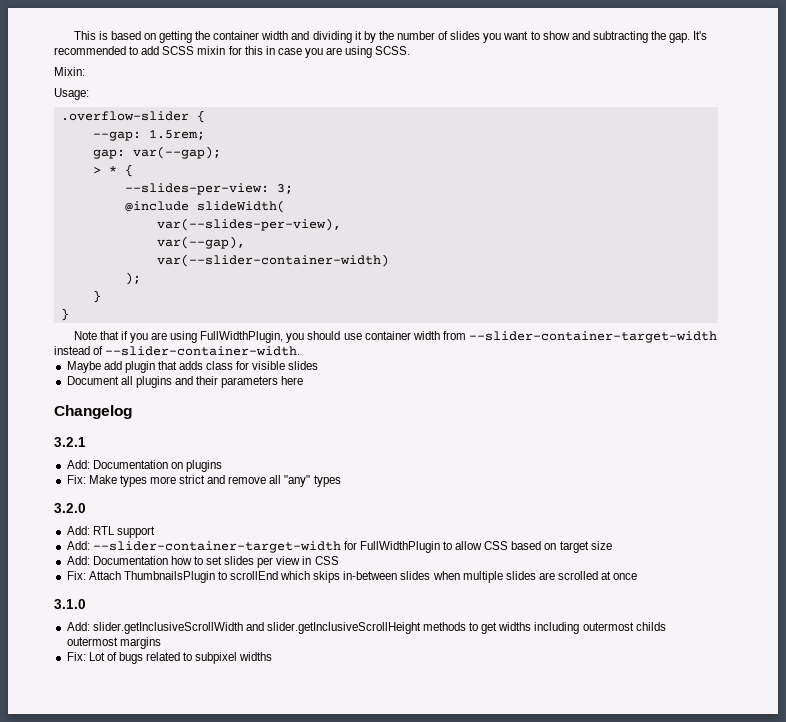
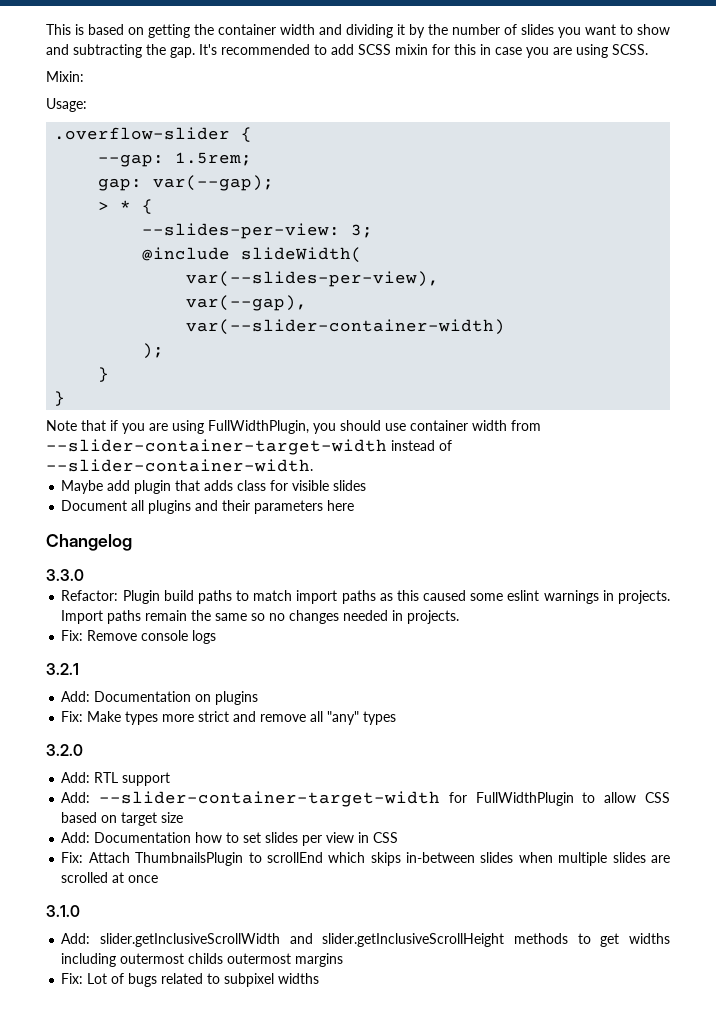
+ 3.3.0
+ Refactor: Plugin build paths to match import paths as this caused some eslint warnings in projects. Import paths remain the same so no changes needed in projects.
+ Fix: Remove console logs

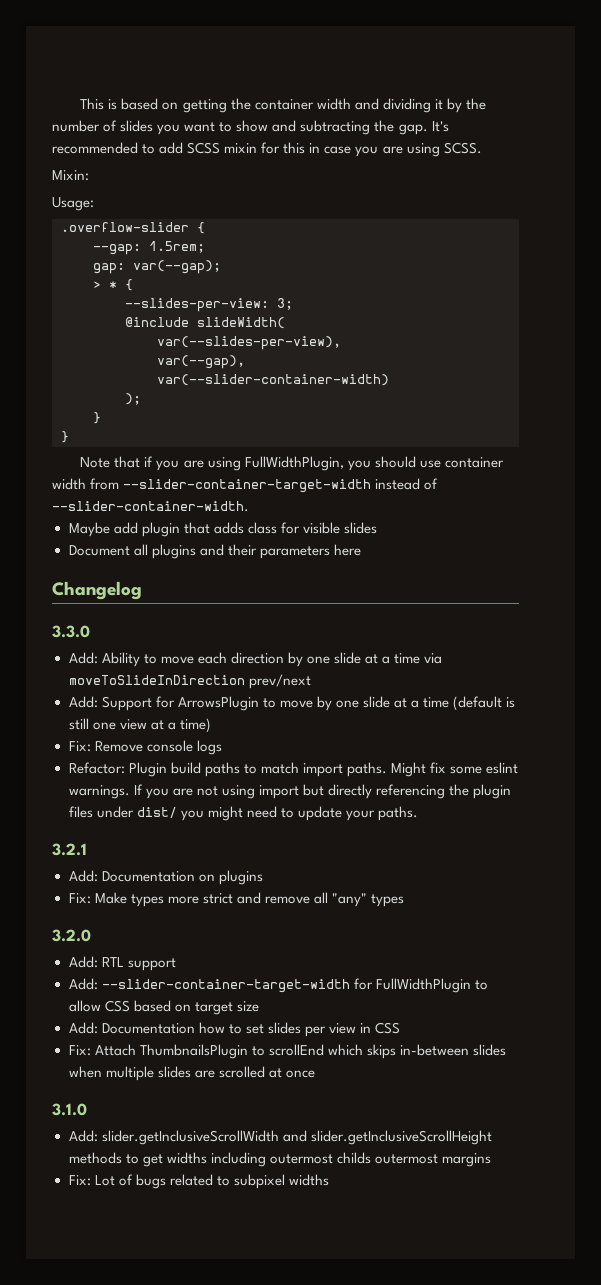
+ Add: Ability to move each direction by one slide at a time via moveToSlideInDirection prev/next
+ Add: Support for ArrowsPlugin to move by one slide at a time (default is still one view at a time)
+ Fix: Remove console logs
- Refactor: Plugin build paths to match import paths as this caused some eslint warnings in projects. Import paths remain the same so no changes needed in projects.
- Fix: Remove console logs
+ Refactor: Plugin build paths to match import paths. Might fix some eslint warnings. If you are not using import but directly referencing the plugin files under dist/ you might need to update your paths.

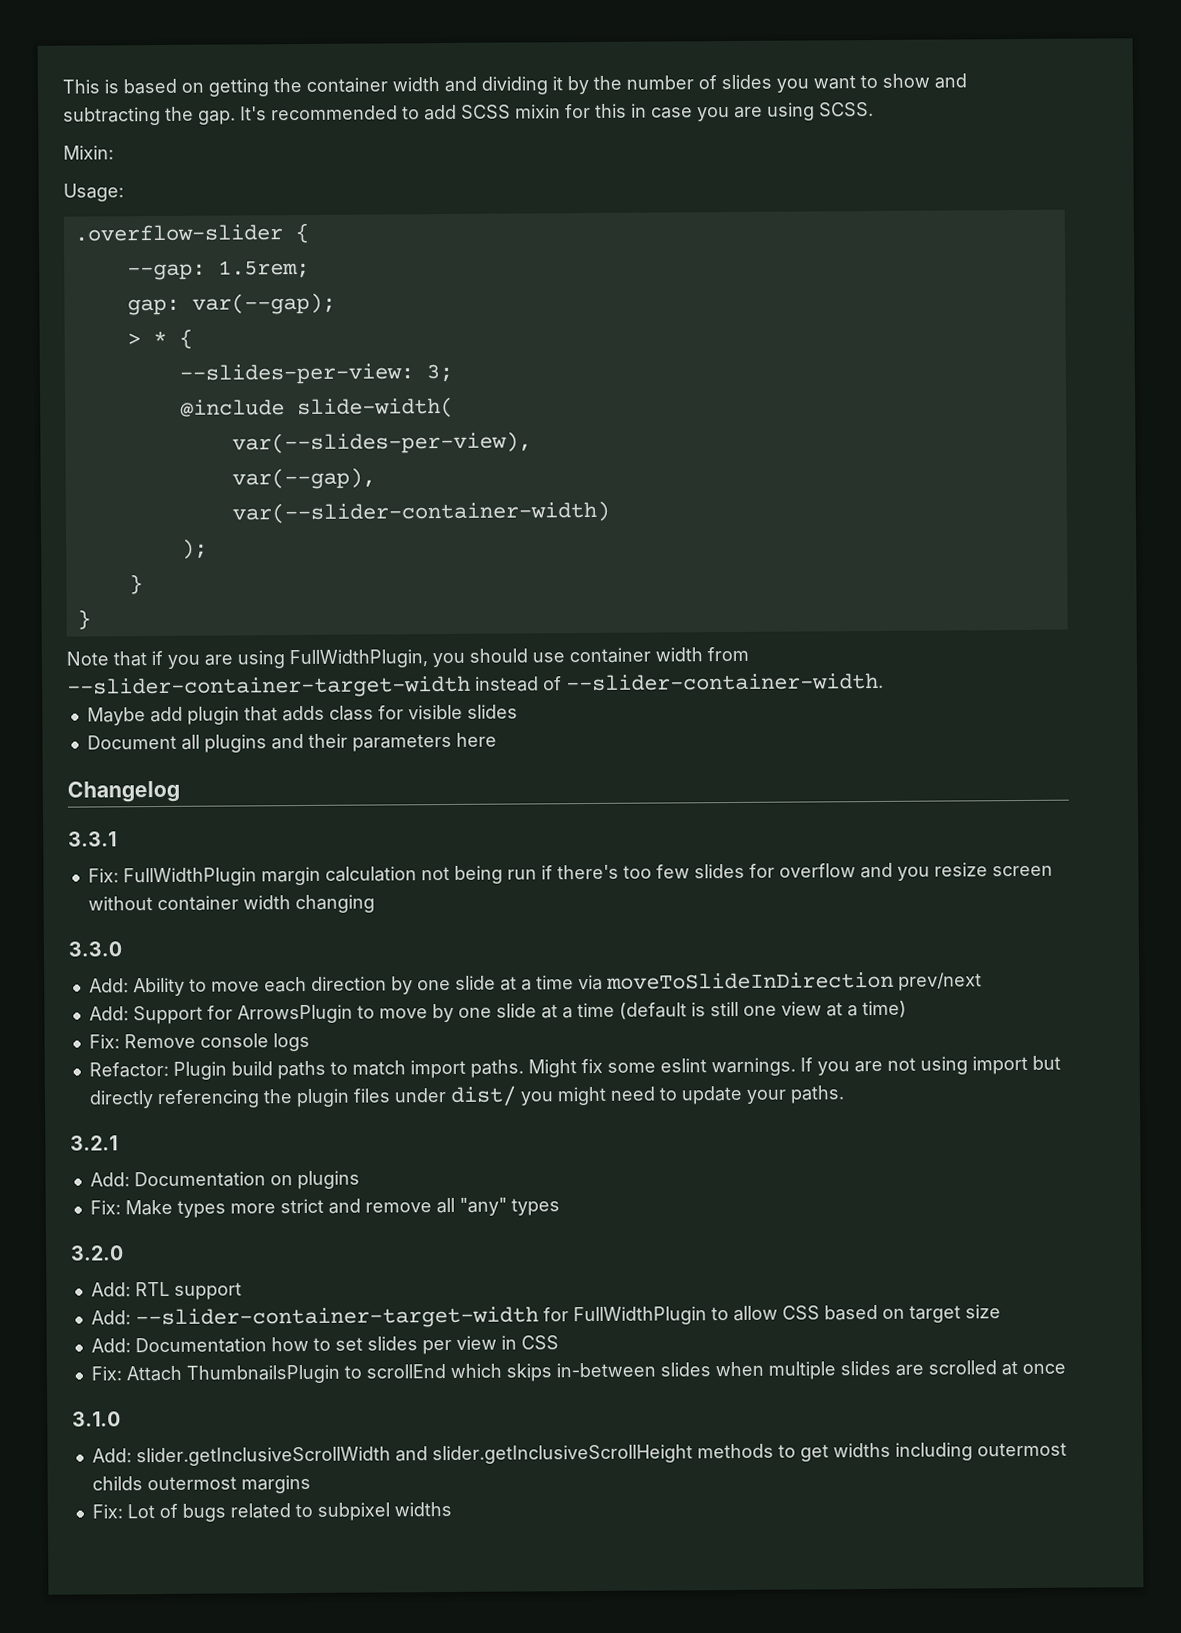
- @include slideWidth(
+ @include slide-width(
+ 3.3.1
+ Fix: FullWidthPlugin margin calculation not being run if there's too few slides for overflow and you resize screen without container width changing

